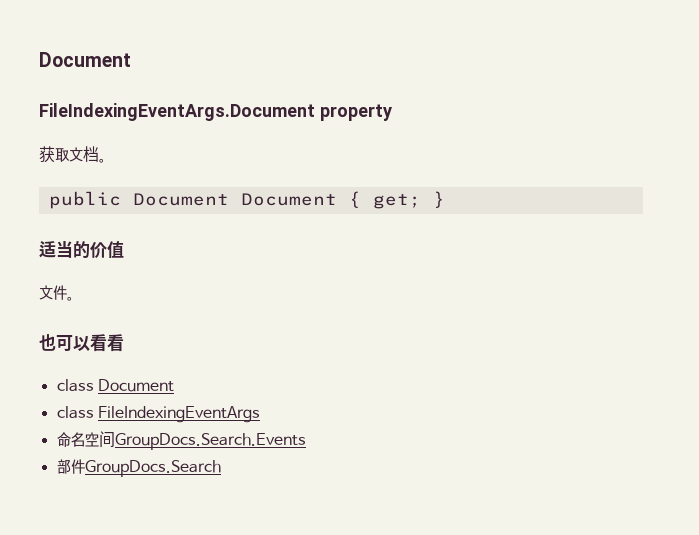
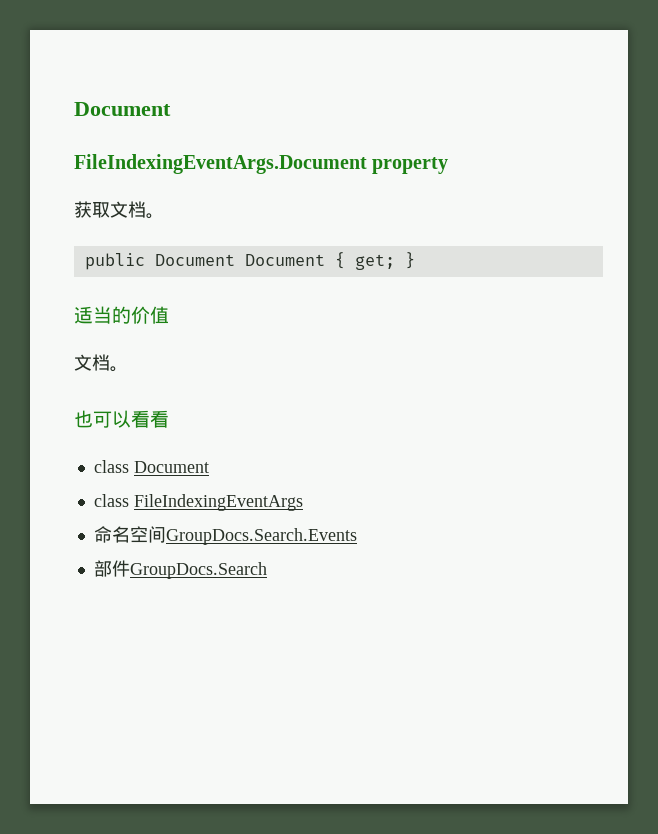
  适当的价值
- 文件。
+ 文档。

